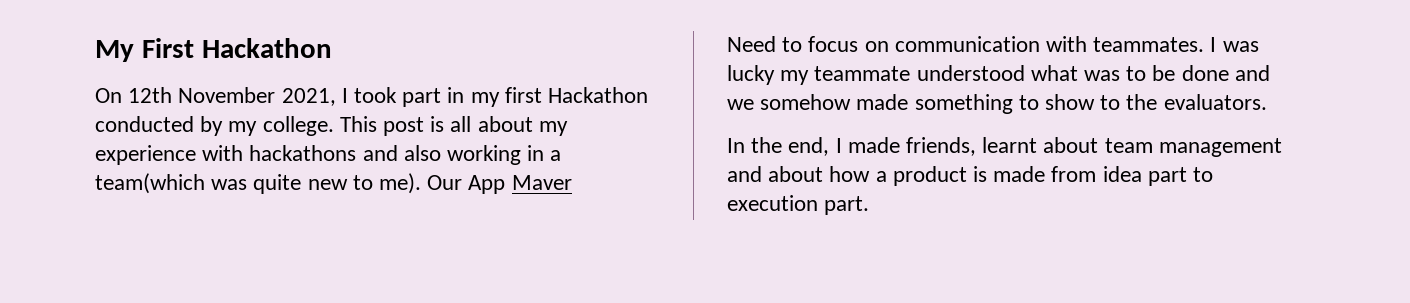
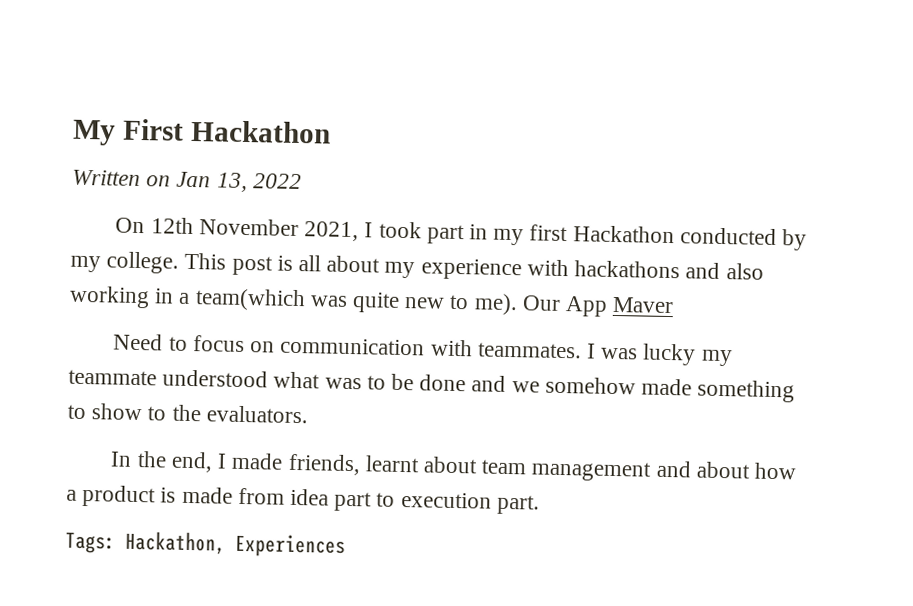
+ Written on Jan 13, 2022
+ Tags: Hackathon, Experiences

